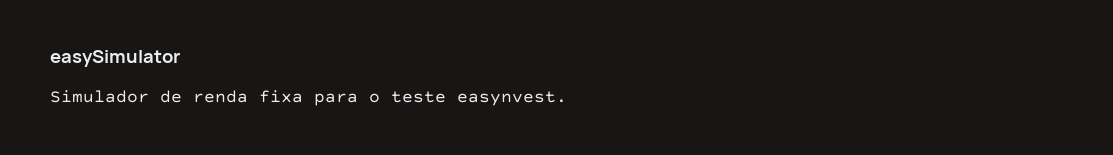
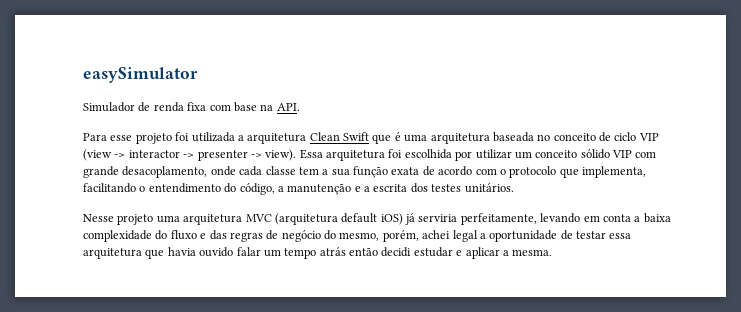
- Simulador de renda fixa para o teste easynvest.
+ Simulador de renda fixa com base na API.
+ Para esse projeto foi utilizada a arquitetura Clean Swift que é uma arquitetura baseada no conceito de ciclo VIP (view -> interactor -> presenter -> view). Essa arquitetura foi escolhida por utilizar um conceito sólido VIP com grande desacoplamento, onde cada classe tem a sua função exata de acordo com o protocolo que implementa, facilitando o entendimento do código, a manutenção e a escrita dos testes unitários.
+ Nesse projeto uma arquitetura MVC (arquitetura default iOS) já serviria perfeitamente, levando em conta a baixa complexidade do fluxo e das regras de negócio do mesmo, porém, achei legal a oportunidade de testar essa arquitetura que havia ouvido falar um tempo atrás então decidi estudar e aplicar a mesma.

